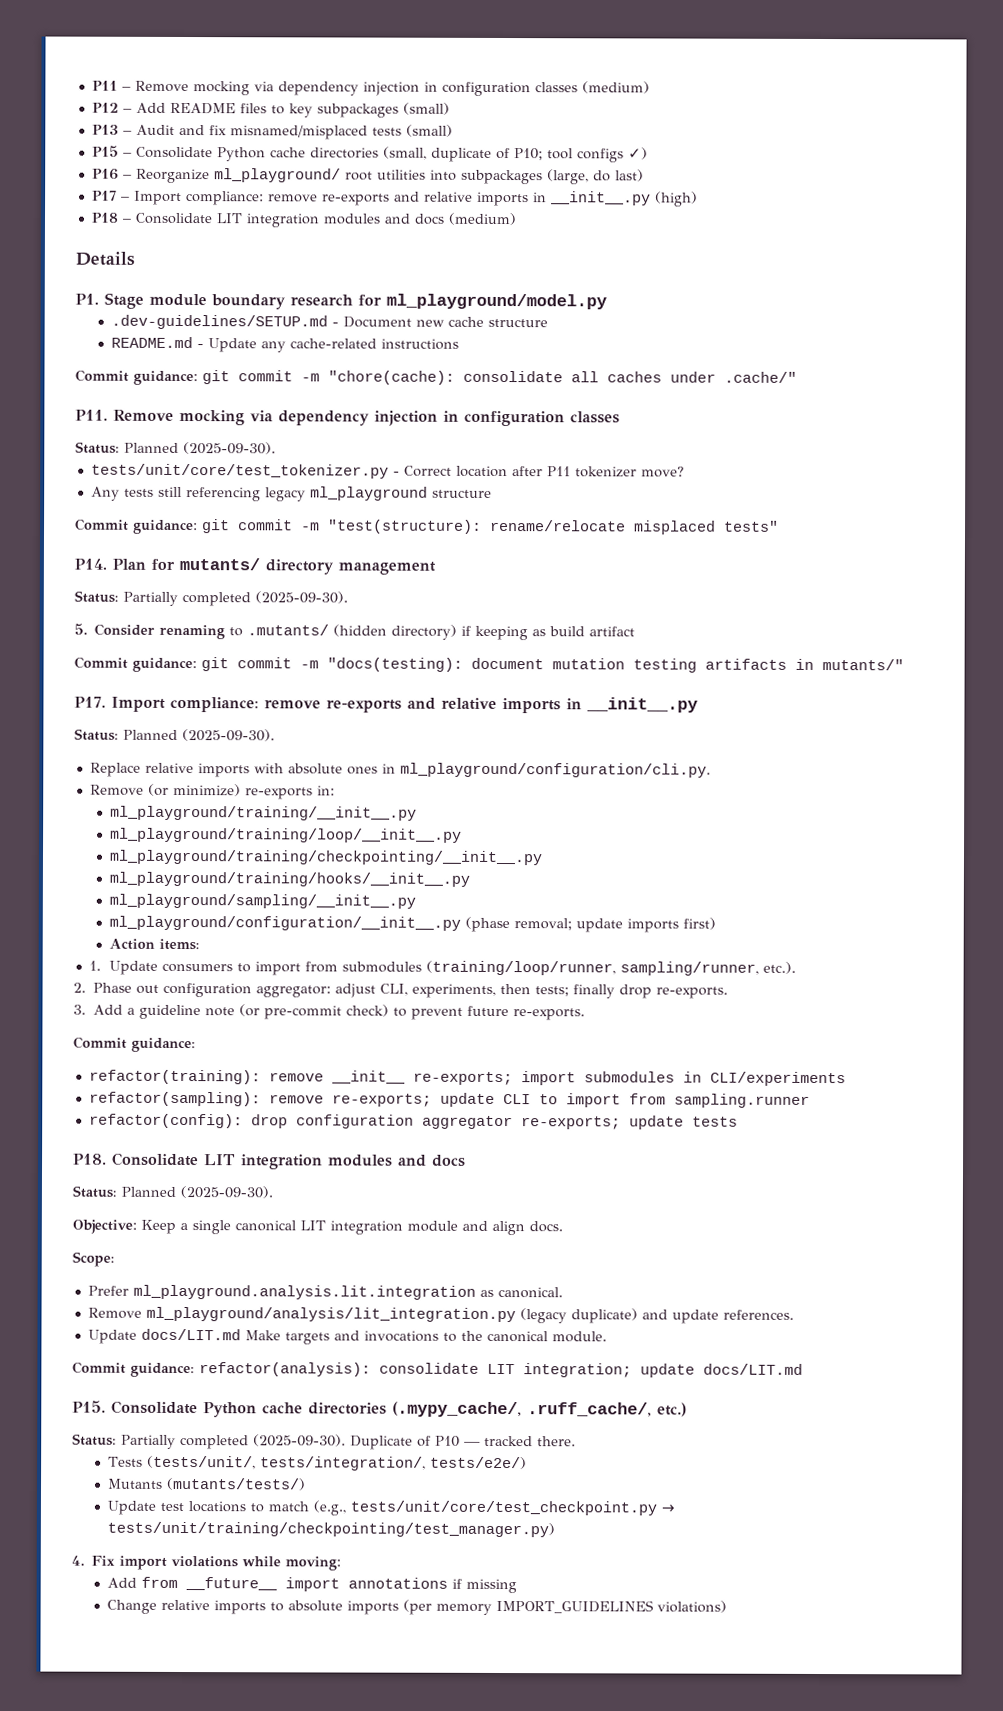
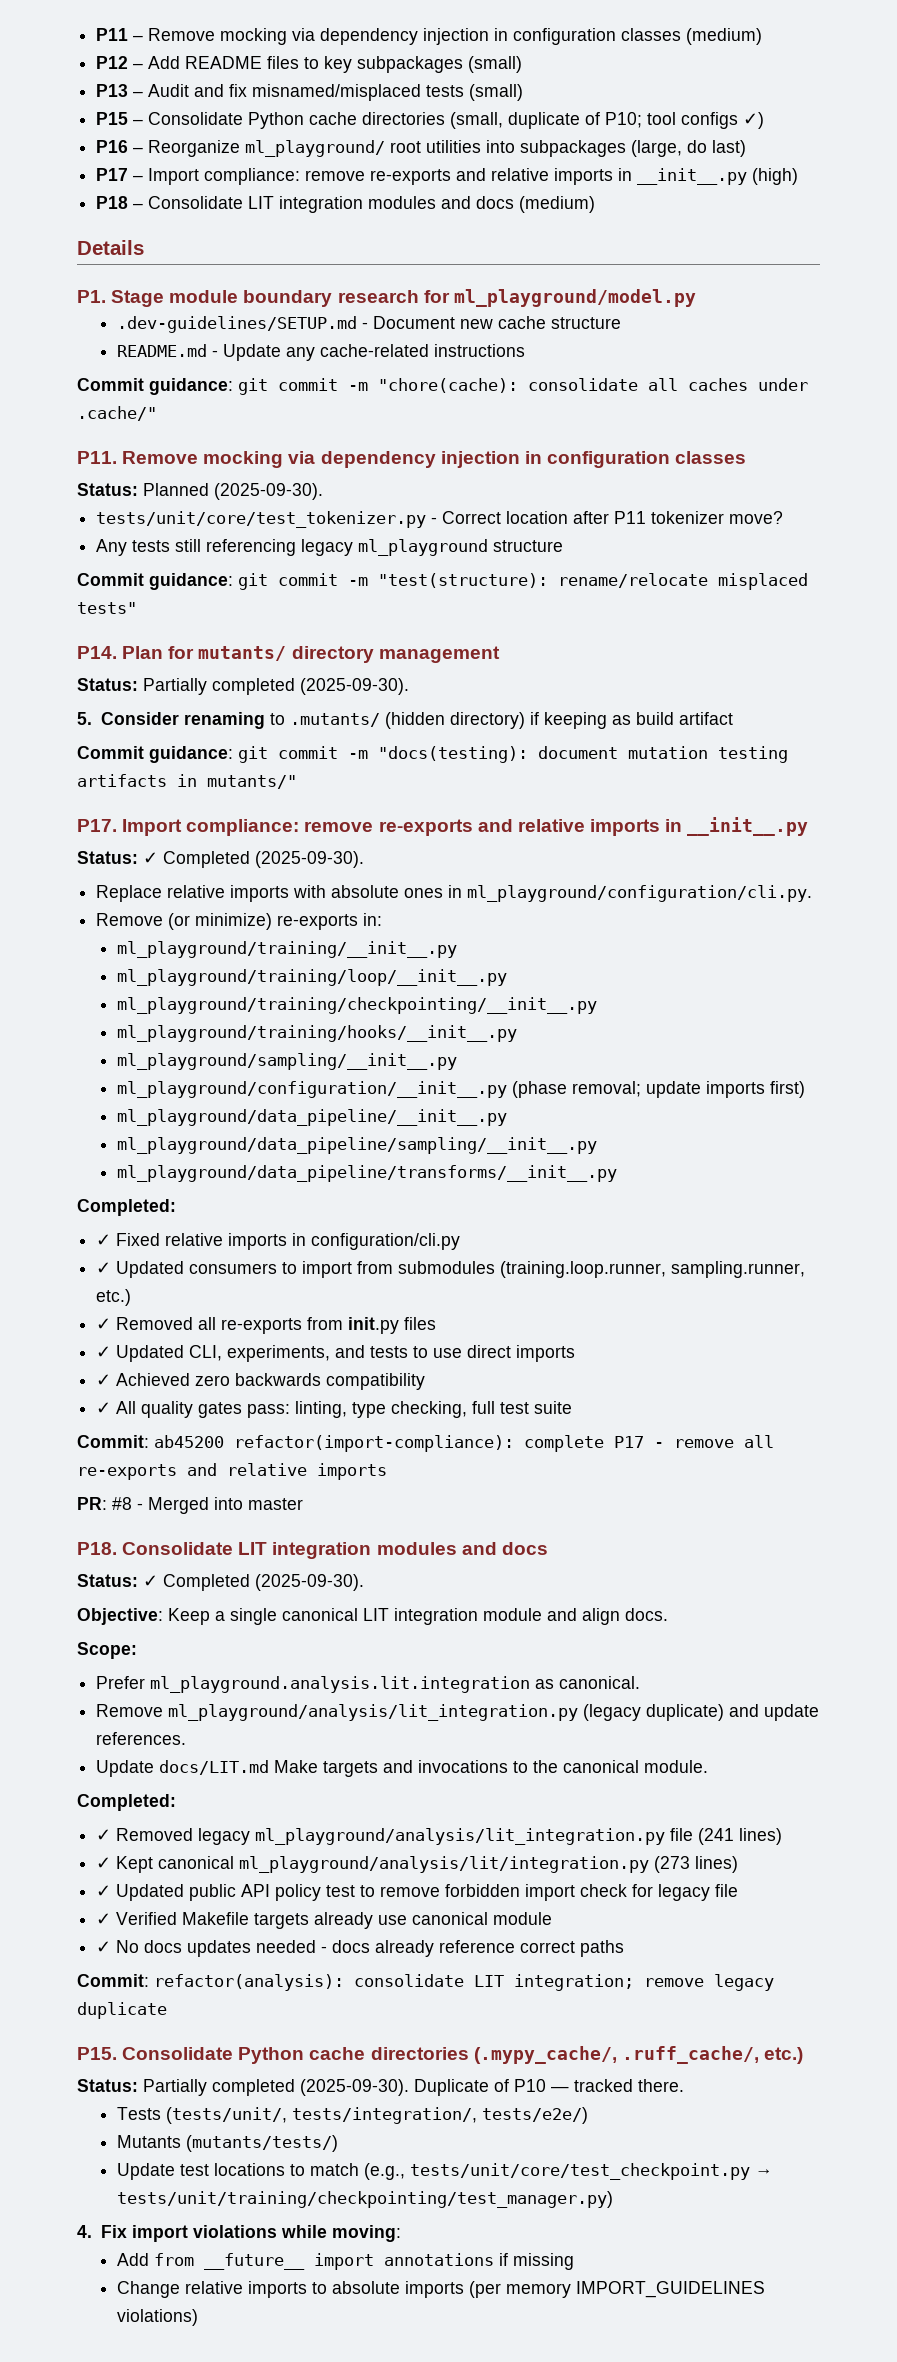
  P17. Import compliance: remove re-exports and relative imports in __init__.py
- Status: Planned (2025-09-30).
+ Status: ✓ Completed (2025-09-30).
- Action items:
- 1. Update consumers to import from submodules (training/loop/runner, sampling/runner, etc.).
- 2. Phase out configuration aggregator: adjust CLI, experiments, then tests; finally drop re-exports.
- 3. Add a guideline note (or pre-commit check) to prevent future re-exports.
- Commit guidance:
- refactor(training): remove __init__ re-exports; import submodules in CLI/experiments
- refactor(sampling): remove re-exports; update CLI to import from sampling.runner
- refactor(config): drop configuration aggregator re-exports; update tests
+ ml_playground/data_pipeline/__init__.py
+ ml_playground/data_pipeline/sampling/__init__.py
+ ml_playground/data_pipeline/transforms/__init__.py
+ Completed:
+ ✓ Fixed relative imports in configuration/cli.py
+ ✓ Updated consumers to import from submodules (training.loop.runner, sampling.runner, etc.)
+ ✓ Removed all re-exports from init.py files
+ ✓ Updated CLI, experiments, and tests to use direct imports
+ ✓ Achieved zero backwards compatibility
+ ✓ All quality gates pass: linting, type checking, full test suite
+ Commit: ab45200 refactor(import-compliance): complete P17 - remove all re-exports and relative imports
+ PR: #8 - Merged into master
  P18. Consolidate LIT integration modules and docs
- Status: Planned (2025-09-30).
+ Status: ✓ Completed (2025-09-30).
  Update docs/LIT.md Make targets and invocations to the canonical module.
- Commit guidance: refactor(analysis): consolidate LIT integration; update docs/LIT.md
+ Completed:
+ ✓ Removed legacy ml_playground/analysis/lit_integration.py file (241 lines)
+ ✓ Kept canonical ml_playground/analysis/lit/integration.py (273 lines)
+ ✓ Updated public API policy test to remove forbidden import check for legacy file
+ ✓ Verified Makefile targets already use canonical module
+ ✓ No docs updates needed - docs already reference correct paths
+ Commit: refactor(analysis): consolidate LIT integration; remove legacy duplicate

